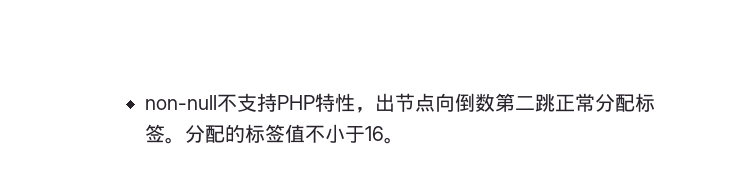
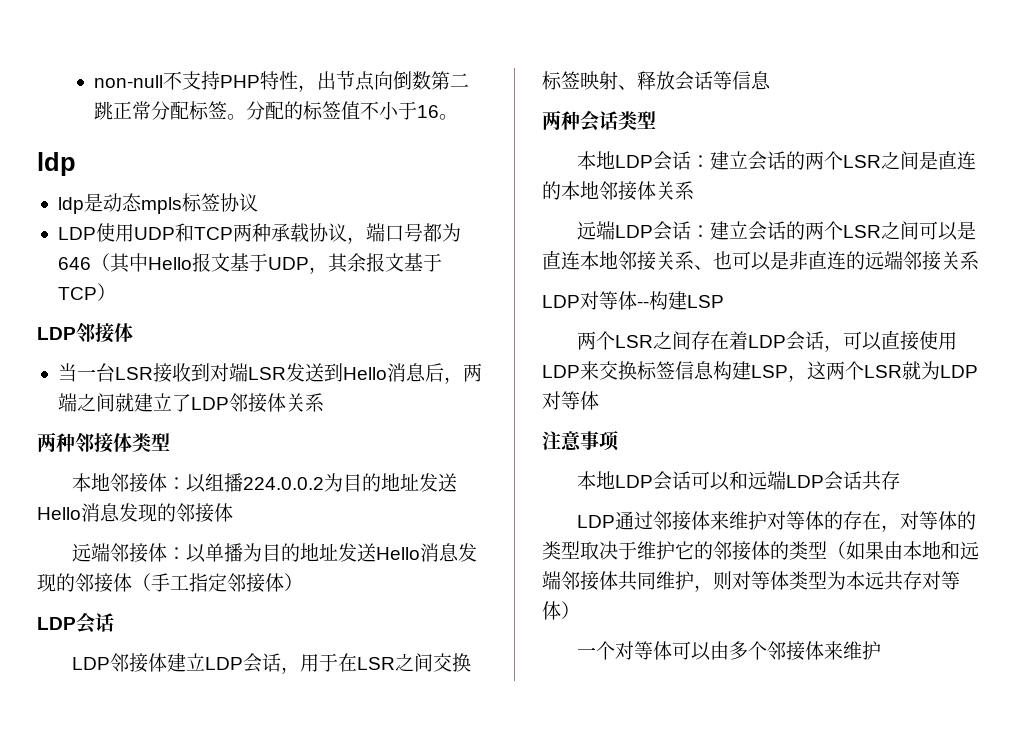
  分配的标签值不小于16。
+ ldp
+ ldp是动态mpls标签协议
+ LDP使用UDP和TCP两种承载协议，端口号都为646（其中Hello报文基于UDP，其余报文基于TCP）
+ LDP邻接体
+ 当一台LSR接收到对端LSR发送到Hello消息后，两端之间就建立了LDP邻接体关系
+ 两种邻接体类型
+ 本地邻接体：以组播224.0.0.2为目的地址发送Hello消息发现的邻接体
+ 远端邻接体：以单播为目的地址发送Hello消息发现的邻接体（手工指定邻接体）
+ LDP会话
+ LDP邻接体建立LDP会话，用于在LSR之间交换标签映射、释放会话等信息
+ 两种会话类型
+ 本地LDP会话：建立会话的两个LSR之间是直连的本地邻接体关系
+ 远端LDP会话：建立会话的两个LSR之间可以是直连本地邻接关系、也可以是非直连的远端邻接关系
+ LDP对等体--构建LSP
+ 两个LSR之间存在着LDP会话，可以直接使用LDP来交换标签信息构建LSP，这两个LSR就为LDP对等体
+ 注意事项
+ 本地LDP会话可以和远端LDP会话共存
+ LDP通过邻接体来维护对等体的存在，对等体的类型取决于维护它的邻接体的类型（如果由本地和远端邻接体共同维护，则对等体类型为本远共存对等体）
+ 一个对等体可以由多个邻接体来维护

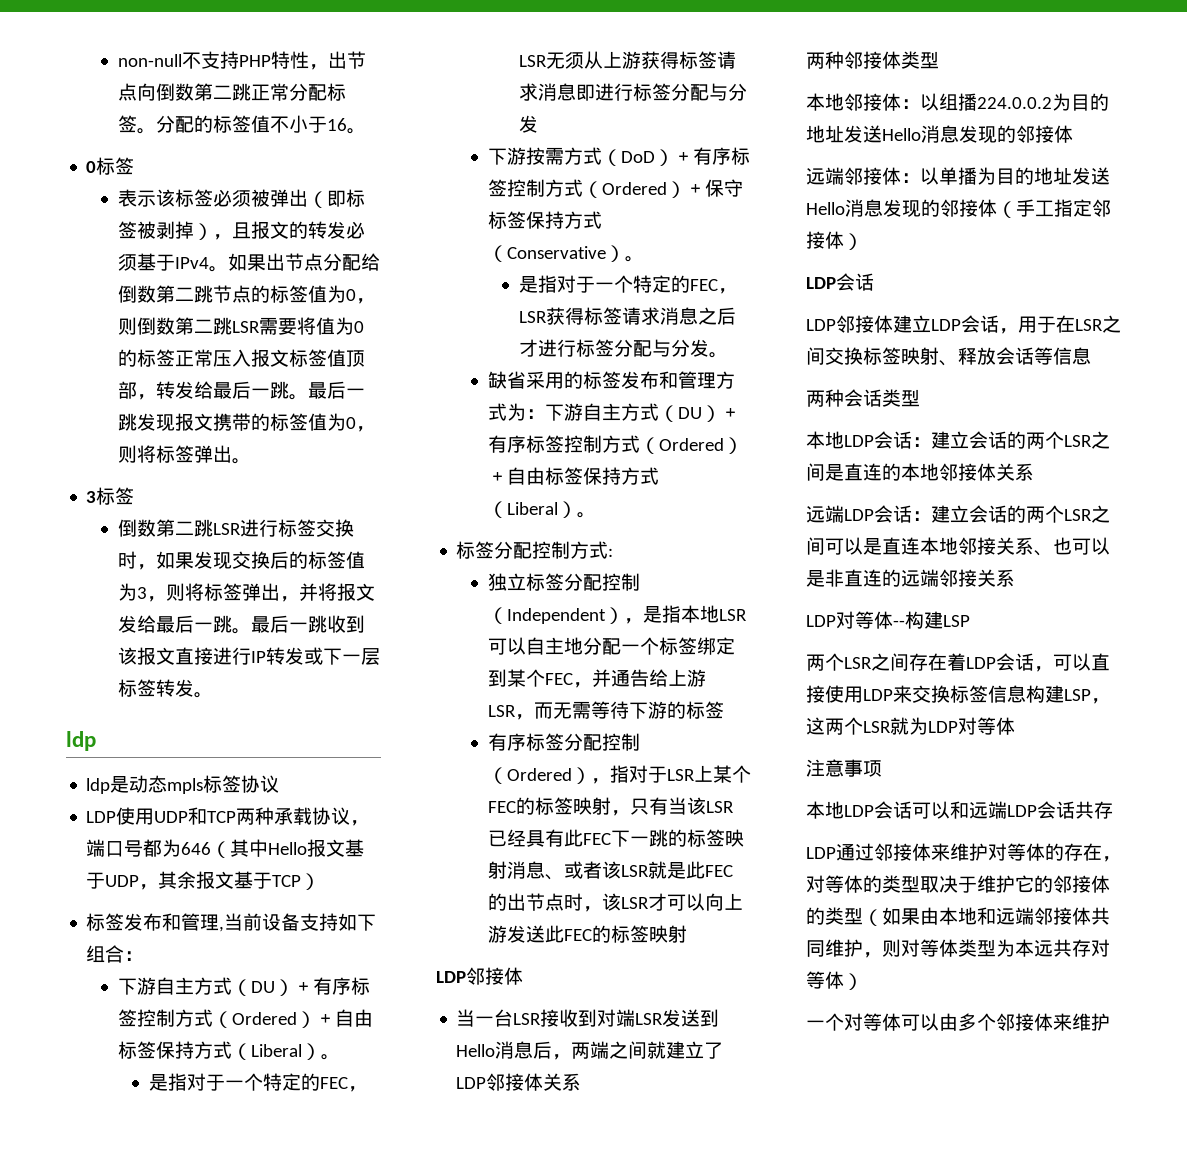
+ 0标签
+ 表示该标签必须被弹出（即标签被剥掉），且报文的转发必须基于IPv4。如果出节点分配给倒数第二跳节点的标签值为0，则倒数第二跳LSR需要将值为0的标签正常压入报文标签值顶部，转发给最后一跳。最后一跳发现报文携带的标签值为0，则将标签弹出。
+ 3标签
+ 倒数第二跳LSR进行标签交换时，如果发现交换后的标签值为3，则将标签弹出，并将报文发给最后一跳。最后一跳收到该报文直接进行IP转发或下一层标签转发。
+ 标签发布和管理,当前设备支持如下组合：
+ 下游自主方式（DU）＋有序标签控制方式（Ordered）＋自由标签保持方式（Liberal）。
+ 是指对于一个特定的FEC，LSR无须从上游获得标签请求消息即进行标签分配与分发
+ 下游按需方式（DoD）＋有序标签控制方式（Ordered）＋保守标签保持方式（Conservative）。
+ 是指对于一个特定的FEC，LSR获得标签请求消息之后才进行标签分配与分发。
+ 缺省采用的标签发布和管理方式为：下游自主方式（DU）＋有序标签控制方式（Ordered）＋自由标签保持方式（Liberal）。
+ 标签分配控制方式:
+ 独立标签分配控制（Independent），是指本地LSR可以自主地分配一个标签绑定到某个FEC，并通告给上游LSR，而无需等待下游的标签
+ 有序标签分配控制（Ordered），指对于LSR上某个FEC的标签映射，只有当该LSR已经具有此FEC下一跳的标签映射消息、或者该LSR就是此FEC的出节点时，该LSR才可以向上游发送此FEC的标签映射

